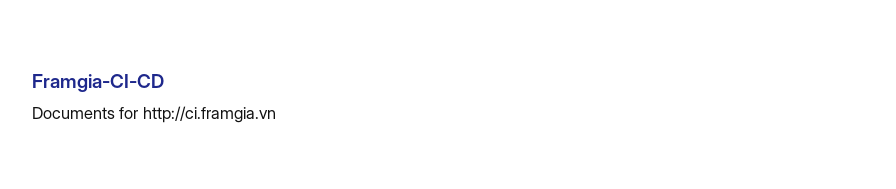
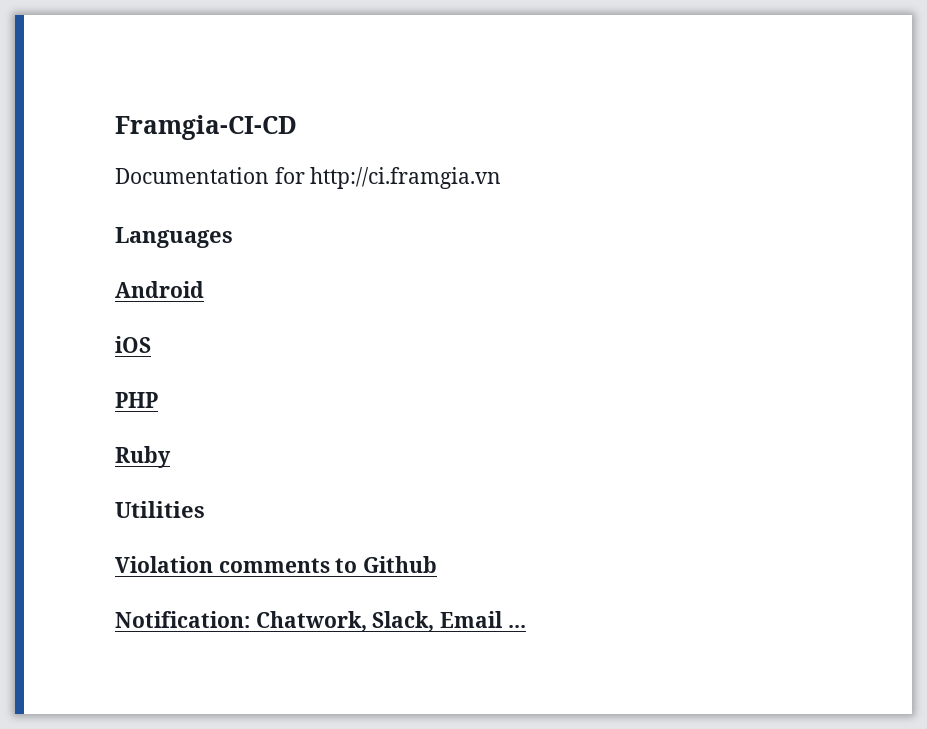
- Documents for http://ci.framgia.vn
+ Documentation for http://ci.framgia.vn
+ Languages
+ Android
+ iOS
+ PHP
+ Ruby
+ Utilities
+ Violation comments to Github
+ Notification: Chatwork, Slack, Email ...

